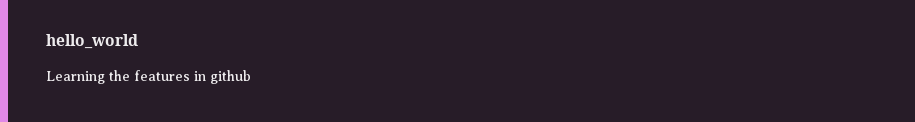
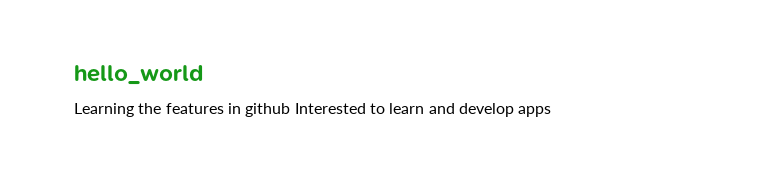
- Learning the features in github
+ Learning the features in github Interested to learn and develop apps

